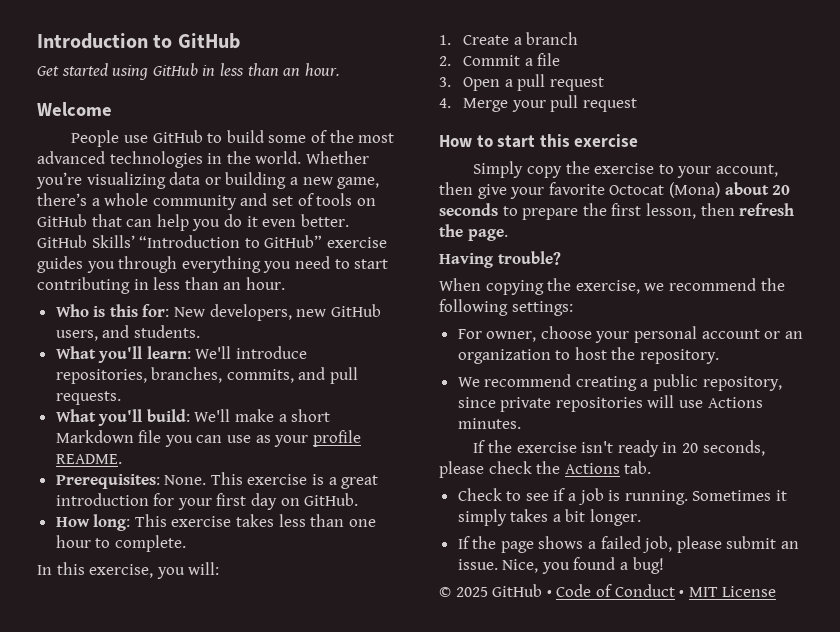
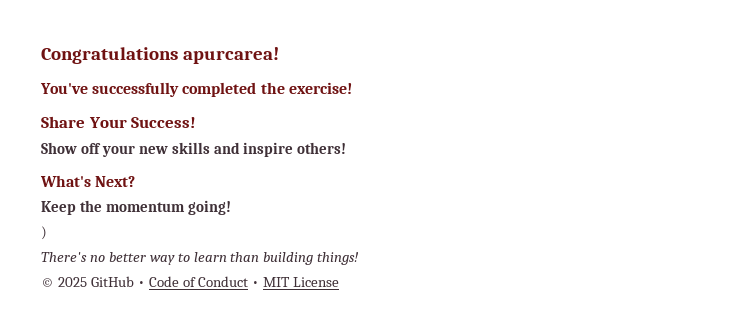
- Introduction to GitHub
- Get started using GitHub in less than an hour.
- Welcome
- People use GitHub to build some of the most advanced technologies in the world. Whether you’re visualizing data or building a new game, there’s a whole community and set of tools on GitHub that can help you do it even better. GitHub Skills’ “Introduction to GitHub” exercise guides you through everything you need to start contributing in less than an hour.
- Who is this for: New developers, new GitHub users, and students.
- What you'll learn: We'll introduce repositories, branches, commits, and pull requests.
- What you'll build: We'll make a short Markdown file you can use as your profile README.
- Prerequisites: None. This exercise is a great introduction for your first day on GitHub.
- How long: This exercise takes less than one hour to complete.
- In this exercise, you will:
- 1. Create a branch
- 2. Commit a file
- 3. Open a pull request
- 4. Merge your pull request
- How to start this exercise
- Simply copy the exercise to your account, then give your favorite Octocat (Mona) about 20 seconds to prepare the first lesson, then refresh the page.
- Having trouble?
- When copying the exercise, we recommend the following settings:
- For owner, choose your personal account or an organization to host the repository.
- We recommend creating a public repository, since private repositories will use Actions minutes.
- If the exercise isn't ready in 20 seconds, please check the Actions tab.
- Check to see if a job is running. Sometimes it simply takes a bit longer.
- If the page shows a failed job, please submit an issue. Nice, you found a bug!
+ Congratulations apurcarea!
+ You've successfully completed the exercise!
+ Share Your Success!
+ Show off your new skills and inspire others!
+ What's Next?
+ Keep the momentum going!
+ )
+ There's no better way to learn than building things!

